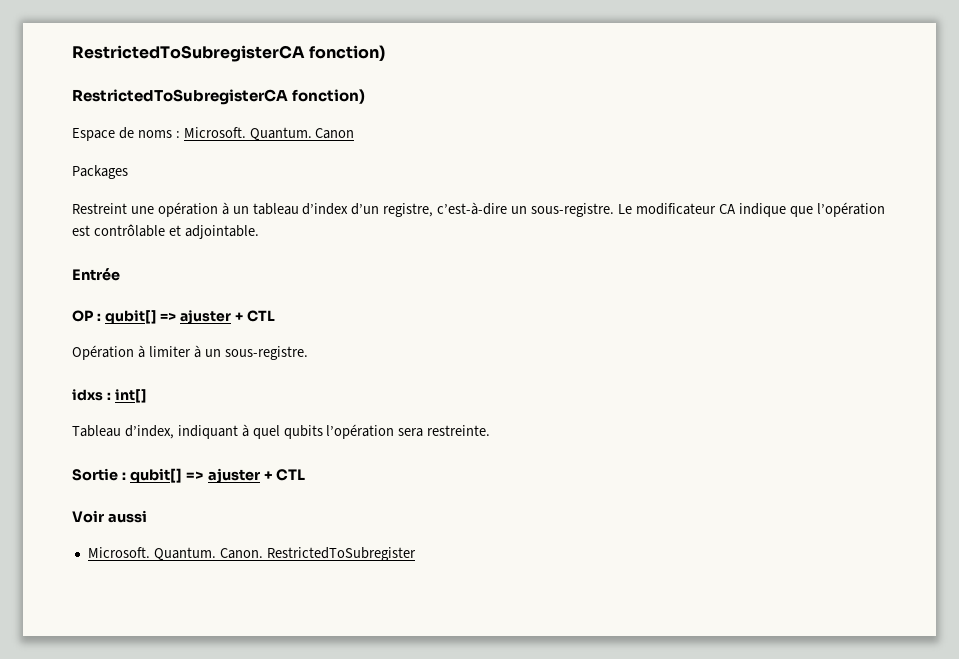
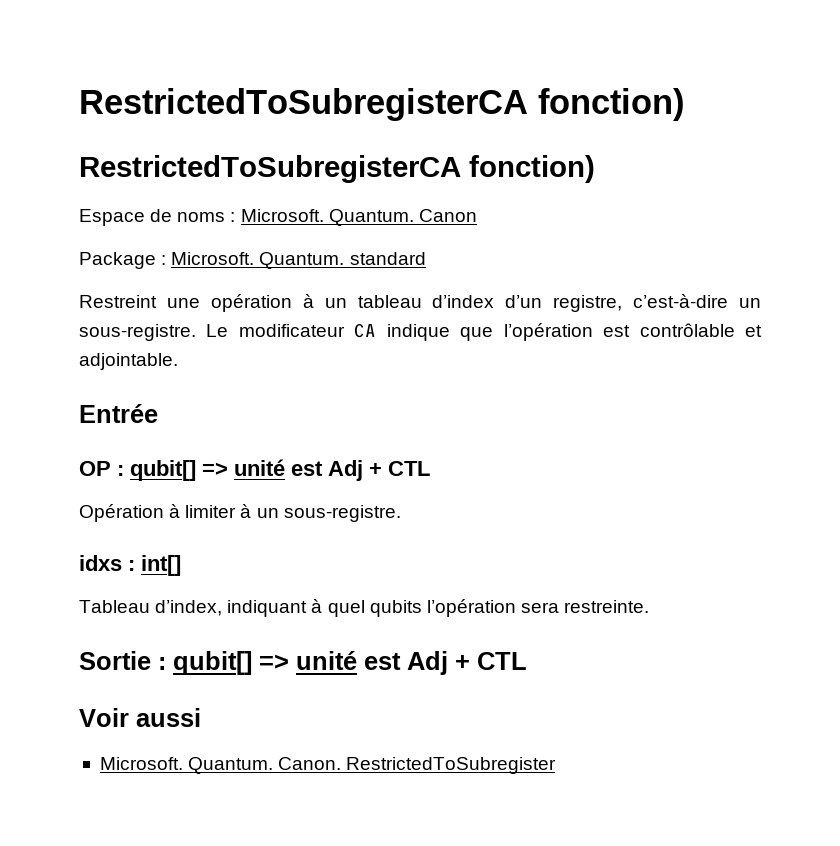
- Packages
+ Package : Microsoft. Quantum. standard
- OP : qubit[] => ajuster + CTL
+ OP : qubit[] => unité est Adj + CTL
- Sortie : qubit[] => ajuster + CTL
+ Sortie : qubit[] => unité est Adj + CTL

